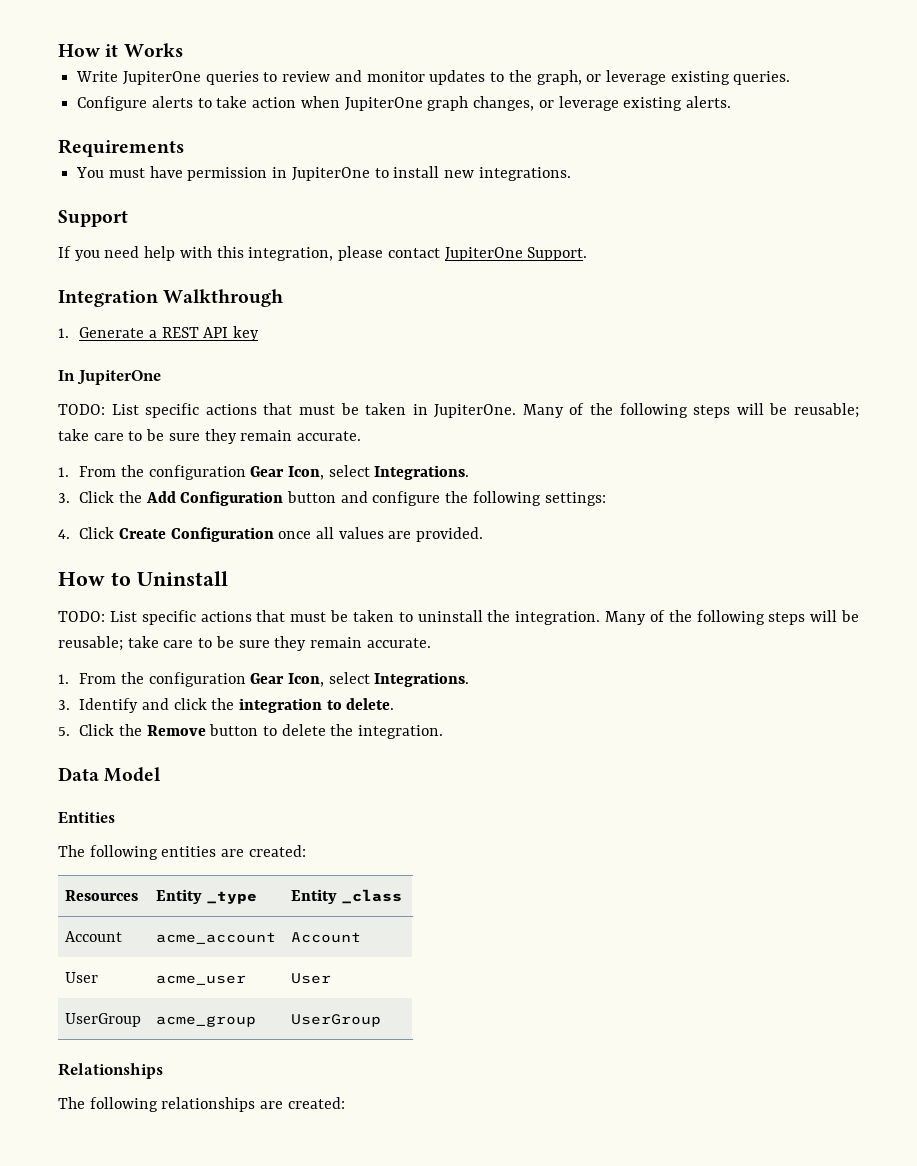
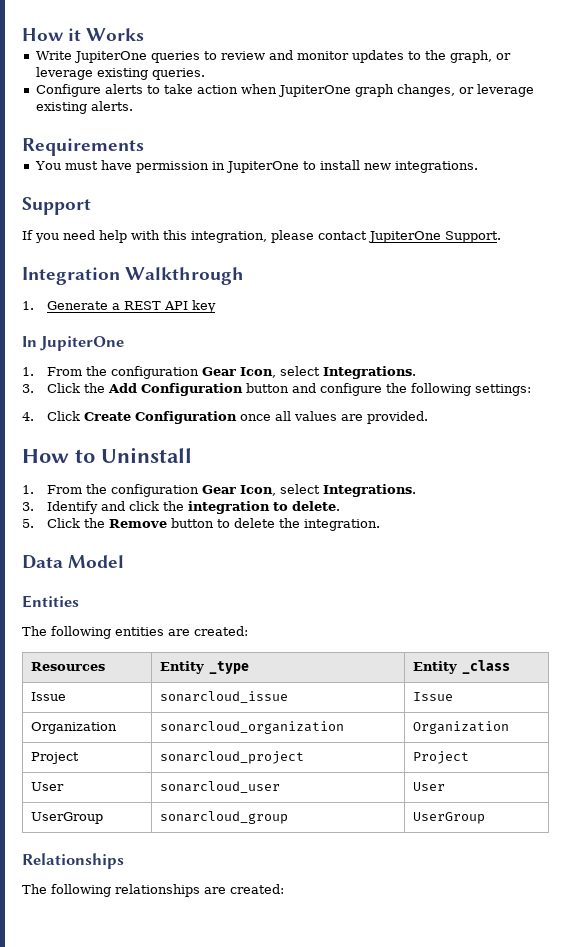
- TODO: List specific actions that must be taken in JupiterOne. Many of the following steps will be reusable; take care to be sure they remain accurate.
- TODO: List specific actions that must be taken to uninstall the integration. Many of the following steps will be reusable; take care to be sure they remain accurate.
- Account | acme_account | Account
+ Issue | sonarcloud_issue | Issue
+ Organization | sonarcloud_organization | Organization
+ Project | sonarcloud_project | Project
- User | acme_user | User
+ User | sonarcloud_user | User
- UserGroup | acme_group | UserGroup
+ UserGroup | sonarcloud_group | UserGroup

